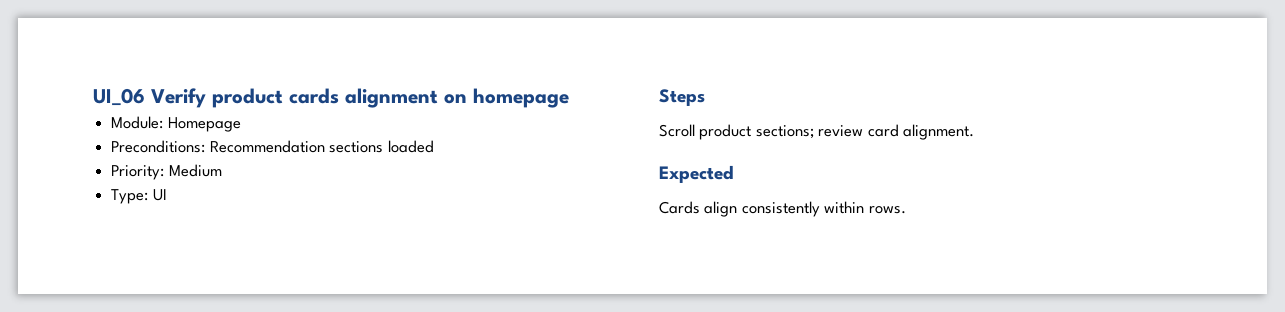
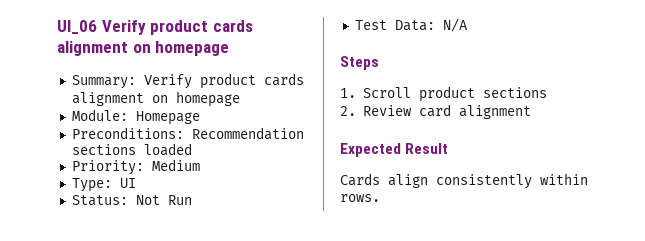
+ Summary: Verify product cards alignment on homepage
+ Status: Not Run
+ Test Data: N/A
- Scroll product sections; review card alignment.
+ 1. Scroll product sections
+ 2. Review card alignment
- Expected
+ Expected Result

